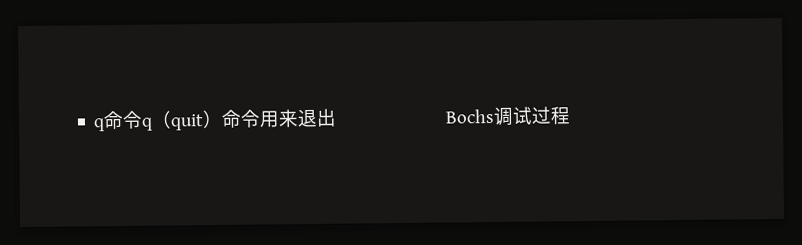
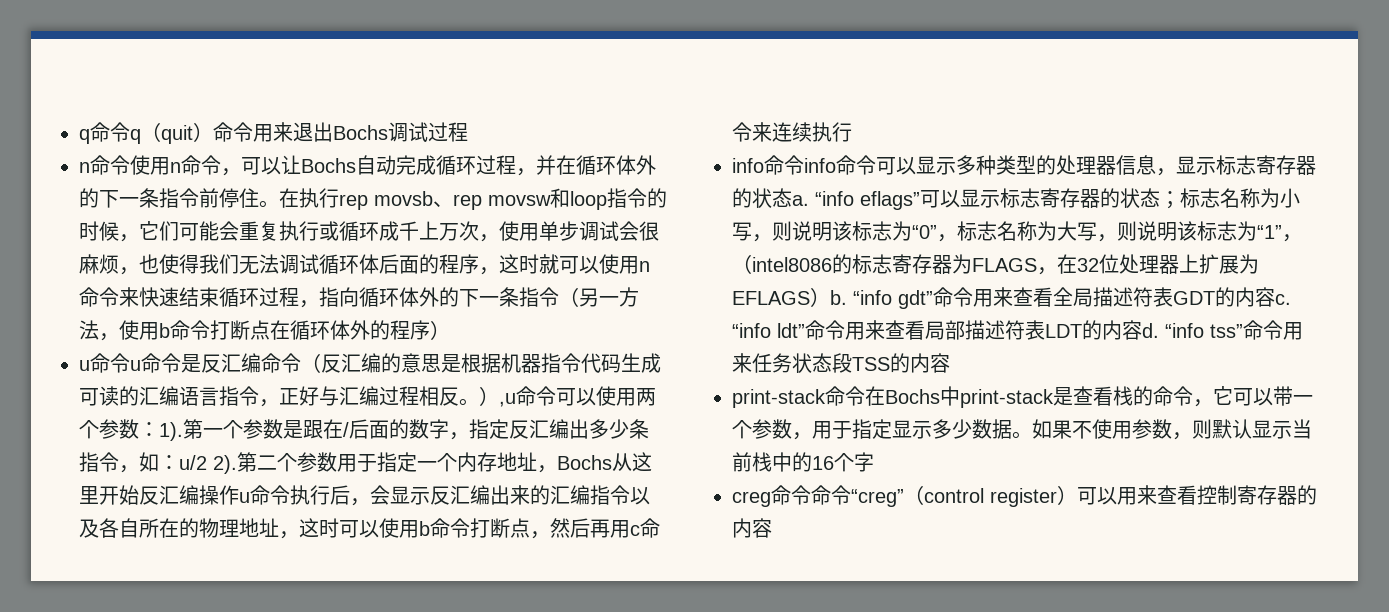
+ n命令使用n命令，可以让Bochs自动完成循环过程，并在循环体外的下一条指令前停住。在执行rep movsb、rep movsw和loop指令的时候，它们可能会重复执行或循环成千上万次，使用单步调试会很麻烦，也使得我们无法调试循环体后面的程序，这时就可以使用n命令来快速结束循环过程，指向循环体外的下一条指令（另一方法，使用b命令打断点在循环体外的程序）
+ u命令u命令是反汇编命令（反汇编的意思是根据机器指令代码生成可读的汇编语言指令，正好与汇编过程相反。）,u命令可以使用两个参数：1).第一个参数是跟在/后面的数字，指定反汇编出多少条指令，如：u/2 2).第二个参数用于指定一个内存地址，Bochs从这里开始反汇编操作u命令执行后，会显示反汇编出来的汇编指令以及各自所在的物理地址，这时可以使用b命令打断点，然后再用c命令来连续执行
+ info命令info命令可以显示多种类型的处理器信息，显示标志寄存器的状态a. “info eflags”可以显示标志寄存器的状态；标志名称为小写，则说明该标志为“0”，标志名称为大写，则说明该标志为“1”，（intel8086的标志寄存器为FLAGS，在32位处理器上扩展为EFLAGS）b. “info gdt”命令用来查看全局描述符表GDT的内容c. “info ldt”命令用来查看局部描述符表LDT的内容d. “info tss”命令用来任务状态段TSS的内容
+ print-stack命令在Bochs中print-stack是查看栈的命令，它可以带一个参数，用于指定显示多少数据。如果不使用参数，则默认显示当前栈中的16个字
+ creg命令命令“creg”（control register）可以用来查看控制寄存器的内容

